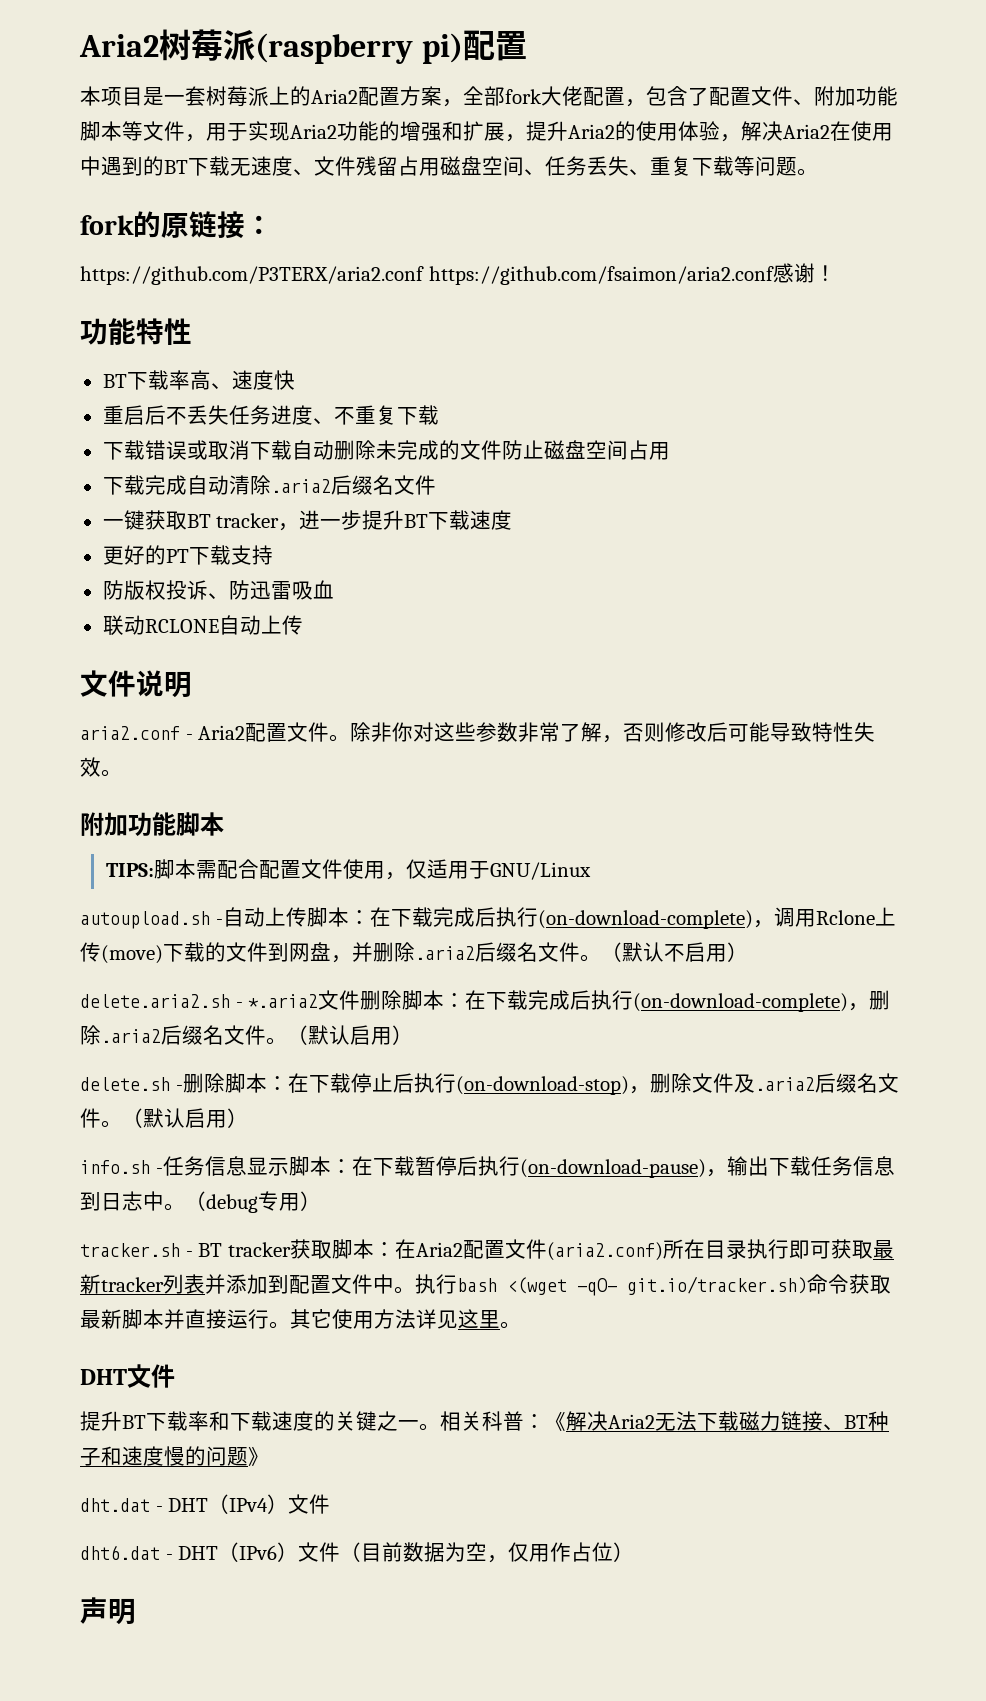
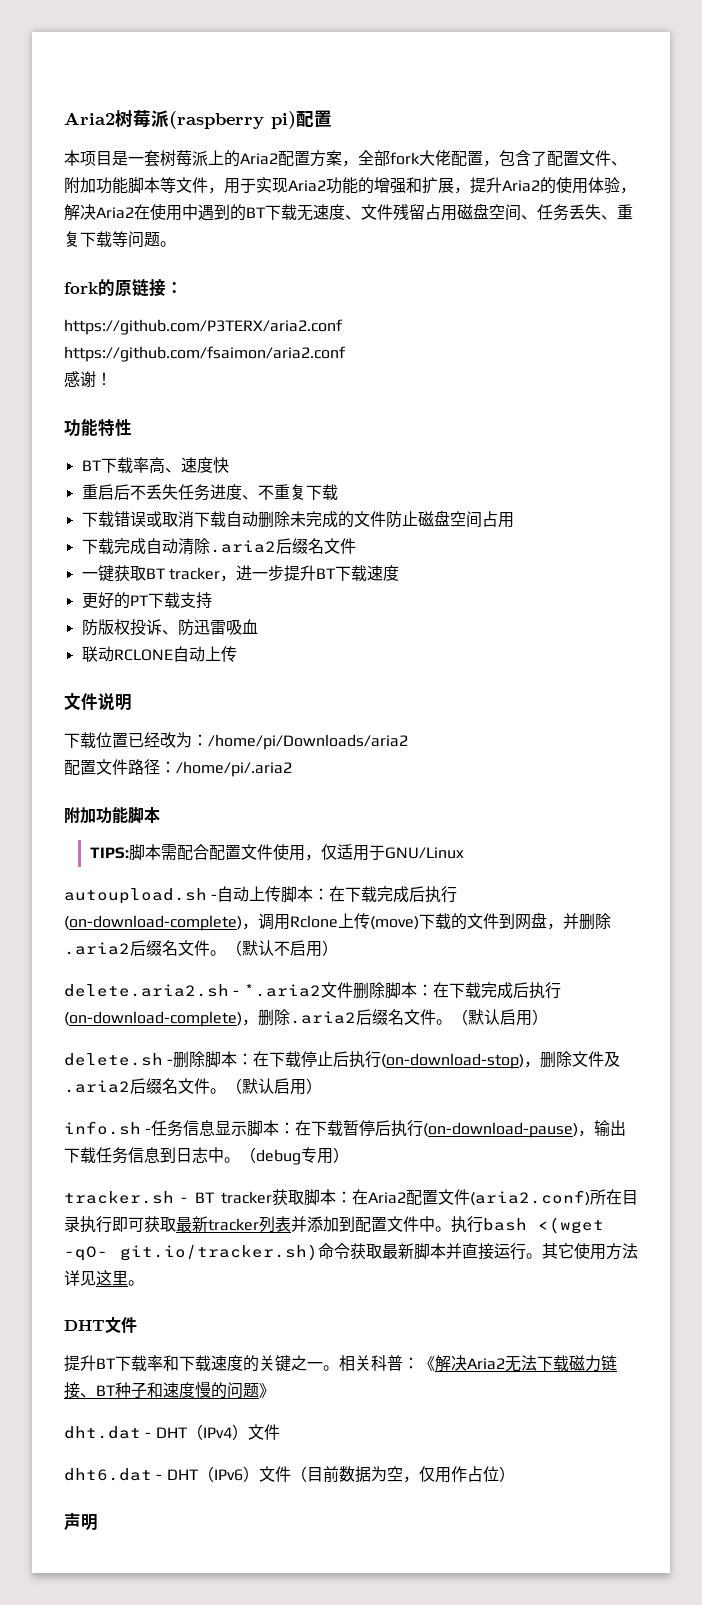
- https://github.com/P3TERX/aria2.conf https://github.com/fsaimon/aria2.conf感谢！
+ https://github.com/P3TERX/aria2.conf
+ https://github.com/fsaimon/aria2.conf
+ 感谢！
- aria2.conf - Aria2配置文件。除非你对这些参数非常了解，否则修改后可能导致特性失效。
+ 下载位置已经改为：/home/pi/Downloads/aria2
+ 配置文件路径：/home/pi/.aria2

